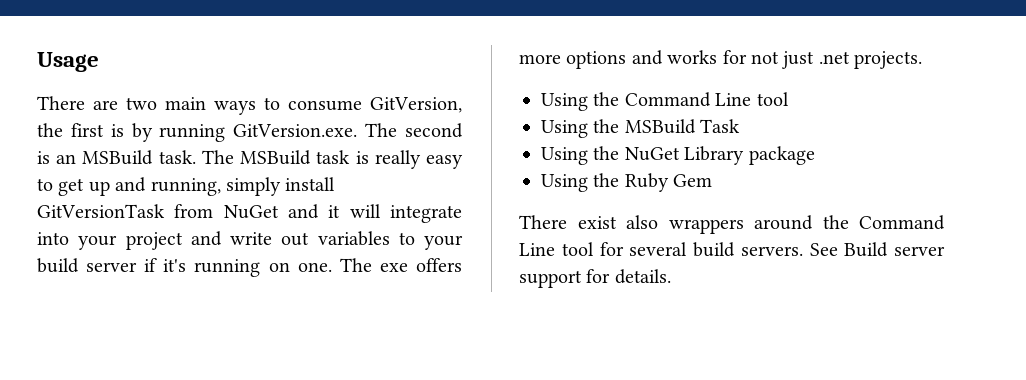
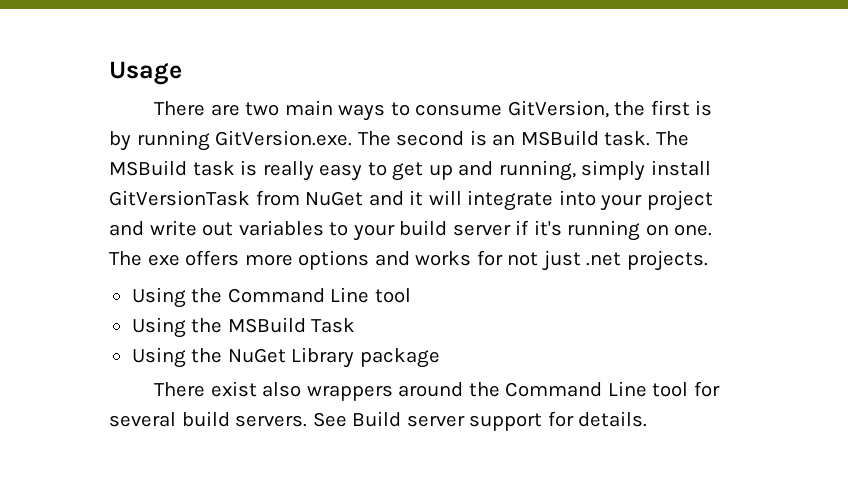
- Using the Ruby Gem

